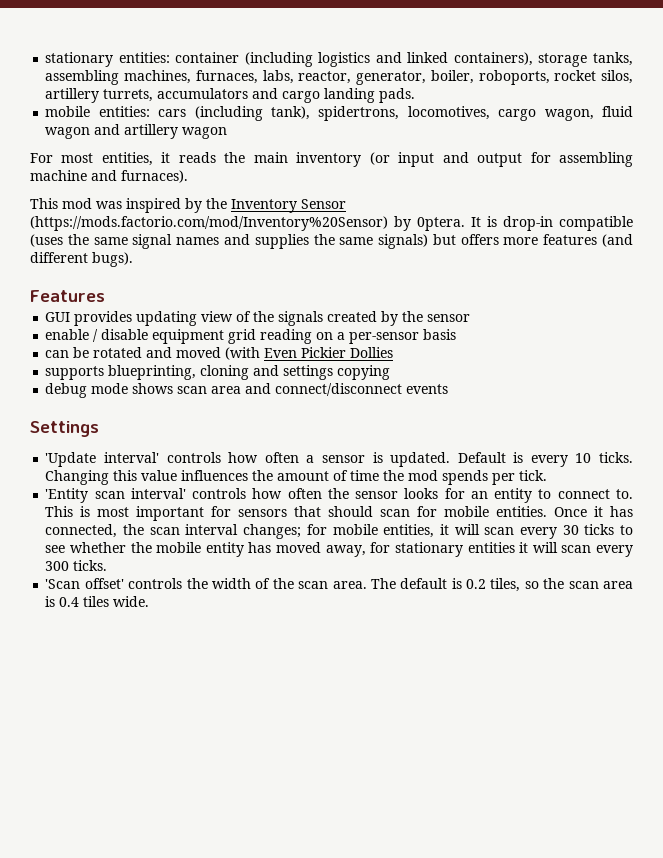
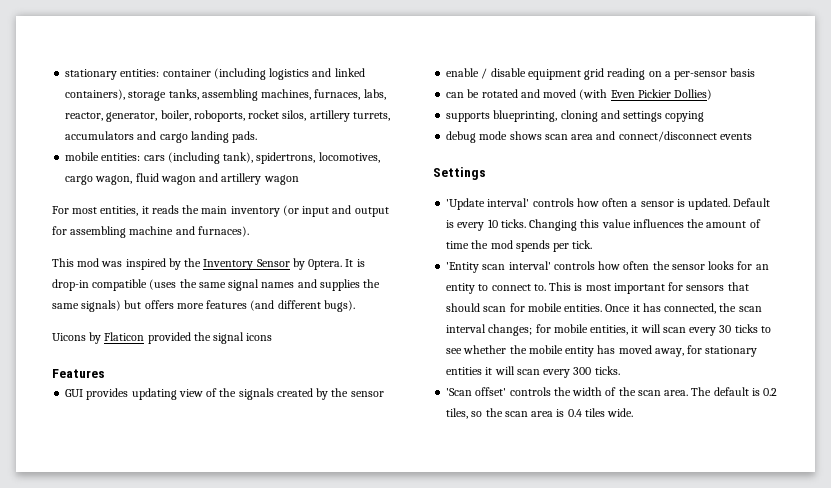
- This mod was inspired by the Inventory Sensor (https://mods.factorio.com/mod/Inventory%20Sensor) by 0ptera.
+ This mod was inspired by the Inventory Sensor by 0ptera.
+ Uicons by Flaticon provided the signal icons
- can be rotated and moved (with Even Pickier Dollies
+ can be rotated and moved (with Even Pickier Dollies)

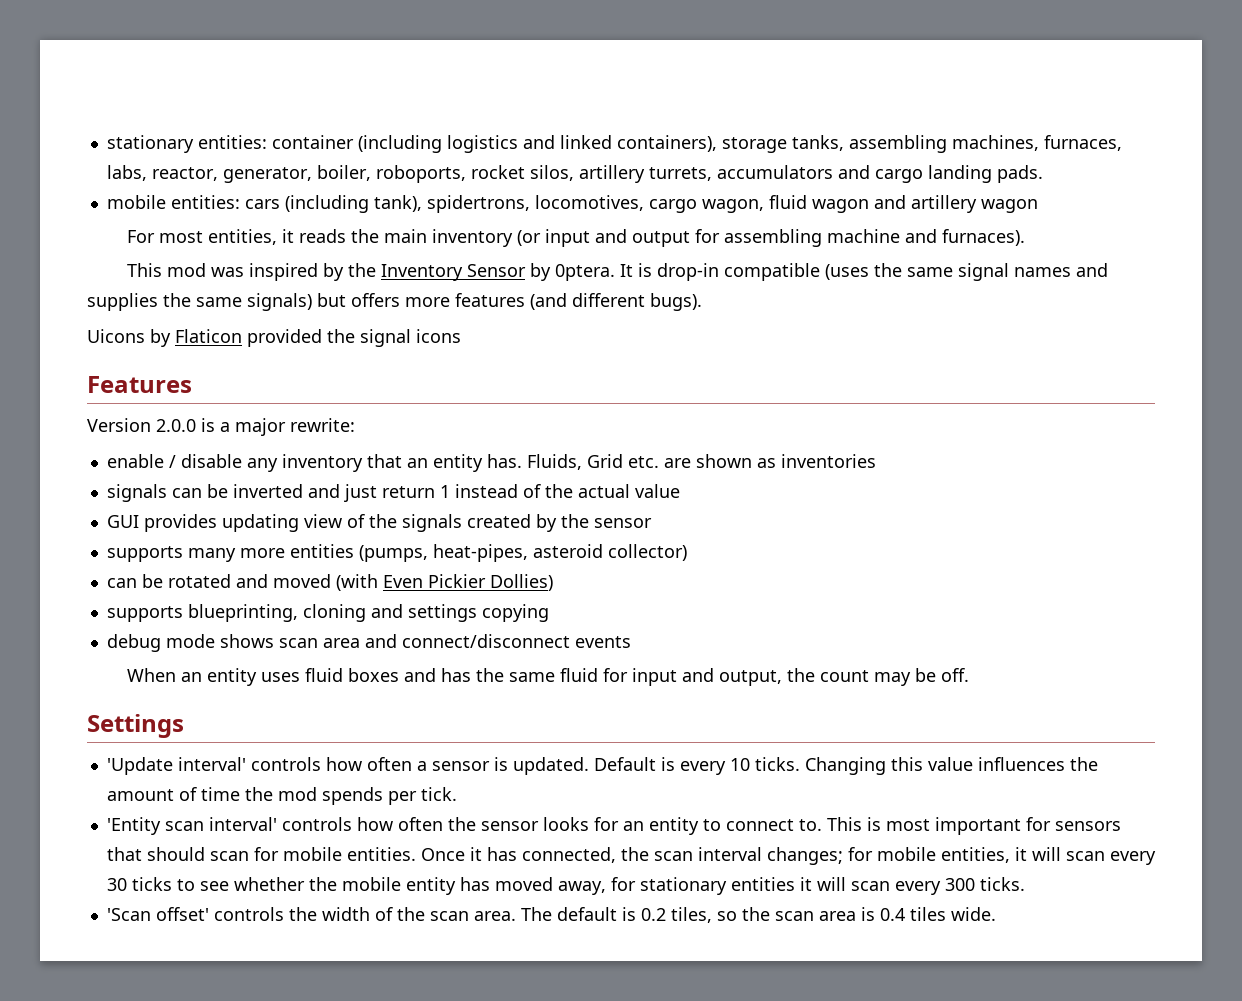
+ Version 2.0.0 is a major rewrite:
+ enable / disable any inventory that an entity has. Fluids, Grid etc. are shown as inventories
+ signals can be inverted and just return 1 instead of the actual value
- enable / disable equipment grid reading on a per-sensor basis
+ supports many more entities (pumps, heat-pipes, asteroid collector)
+ When an entity uses fluid boxes and has the same fluid for input and output, the count may be off.

